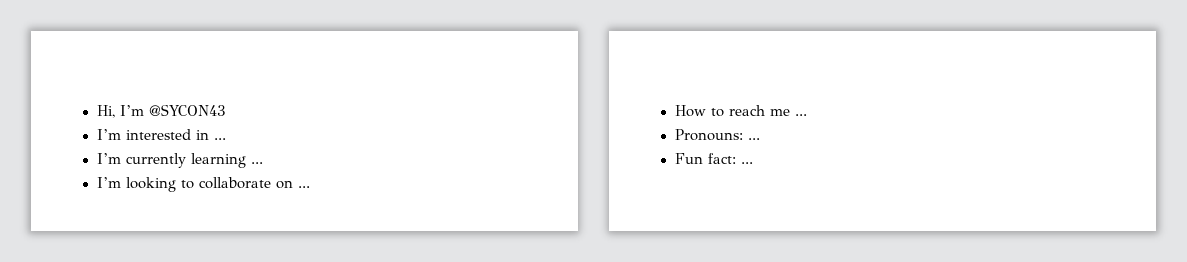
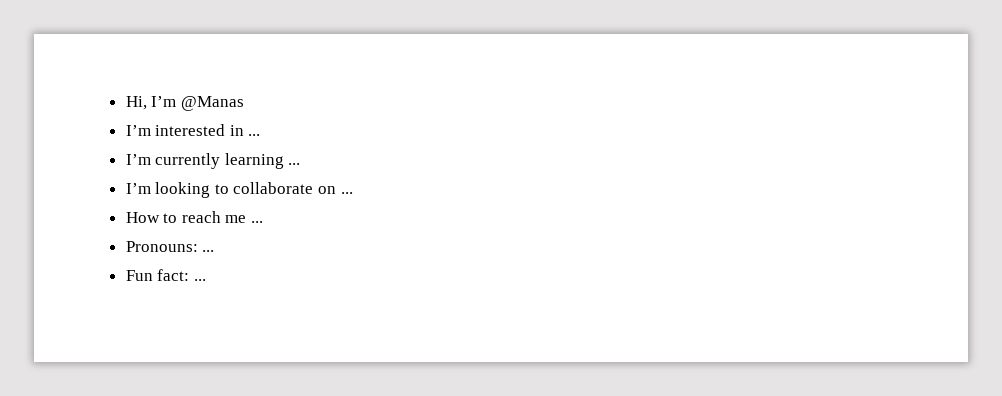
- Hi, I’m @SYCON43
+ Hi, I’m @Manas

